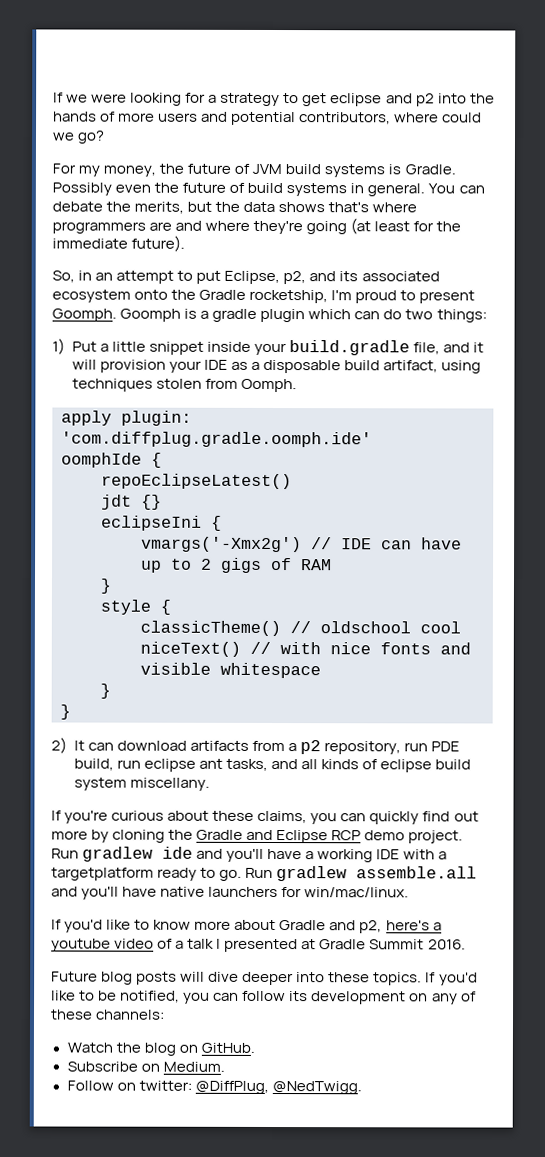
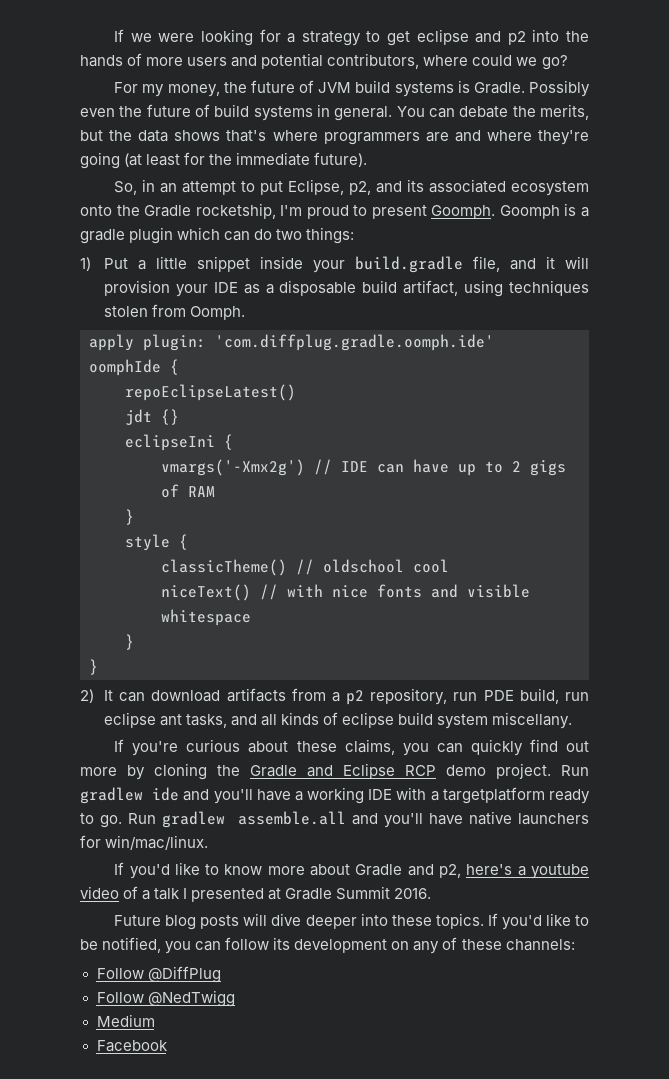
- Watch the blog on GitHub.
- Subscribe on Medium.
- Follow on twitter: @DiffPlug, @NedTwigg.
+ Follow @DiffPlug
+ Follow @NedTwigg
+ Medium
+ Facebook

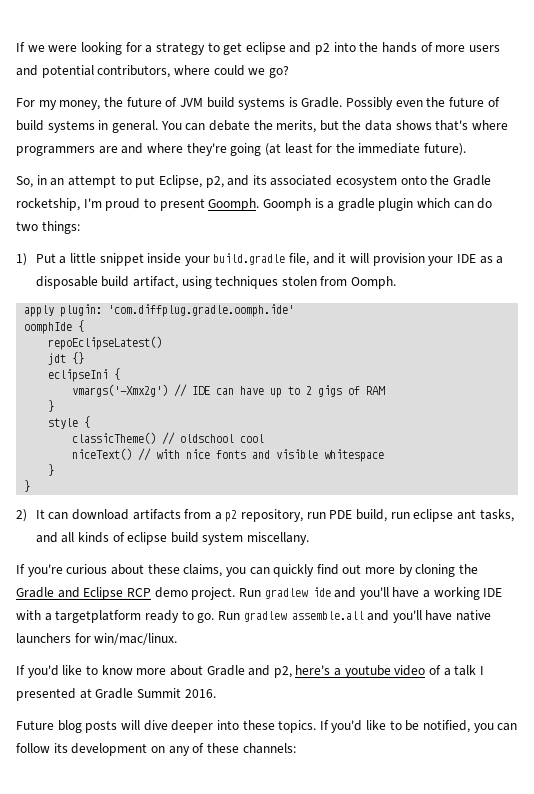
- Follow @DiffPlug
- Follow @NedTwigg
- Medium
- Facebook

